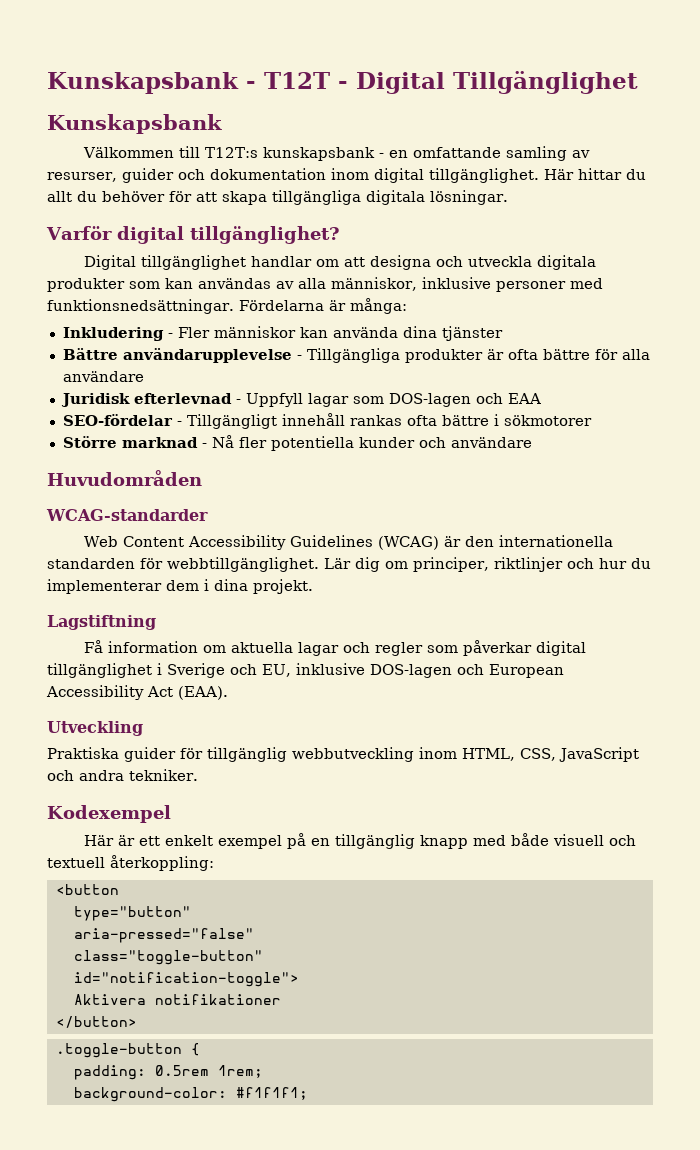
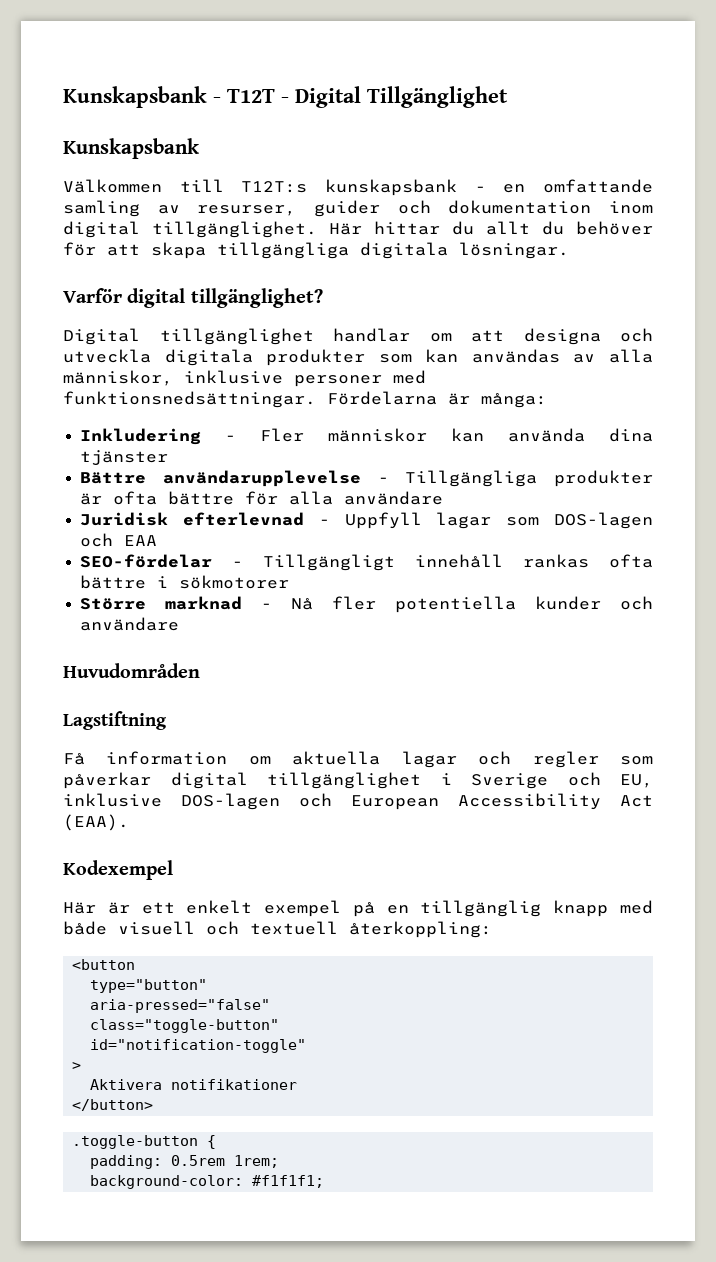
- WCAG-standarder
- Web Content Accessibility Guidelines (WCAG) är den internationella standarden för webbtillgänglighet. Lär dig om principer, riktlinjer och hur du implementerar dem i dina projekt.
- Utveckling
- Praktiska guider för tillgänglig webbutveckling inom HTML, CSS, JavaScript och andra tekniker.
- id="notification-toggle">
+ id="notification-toggle"
+ >

